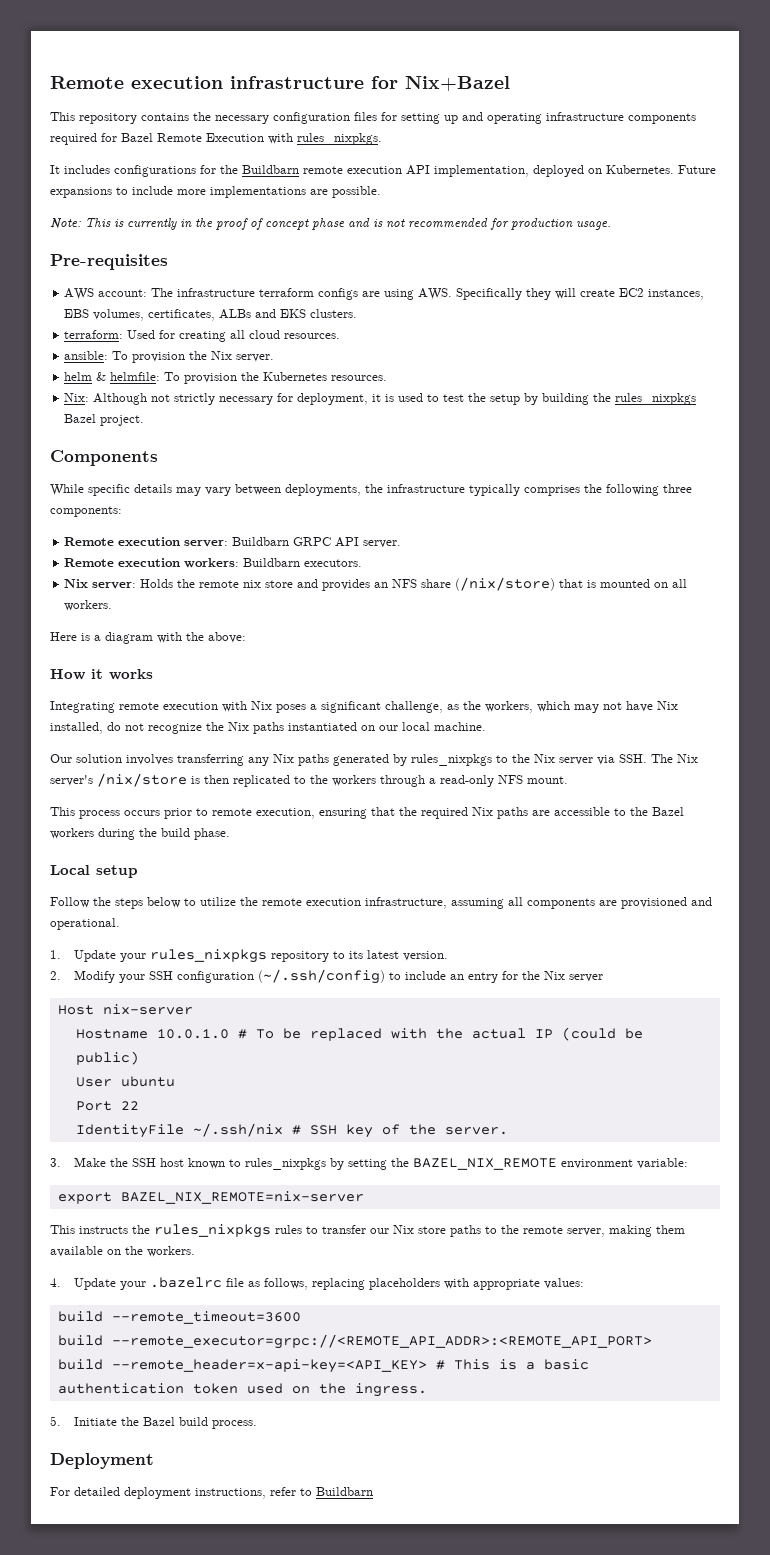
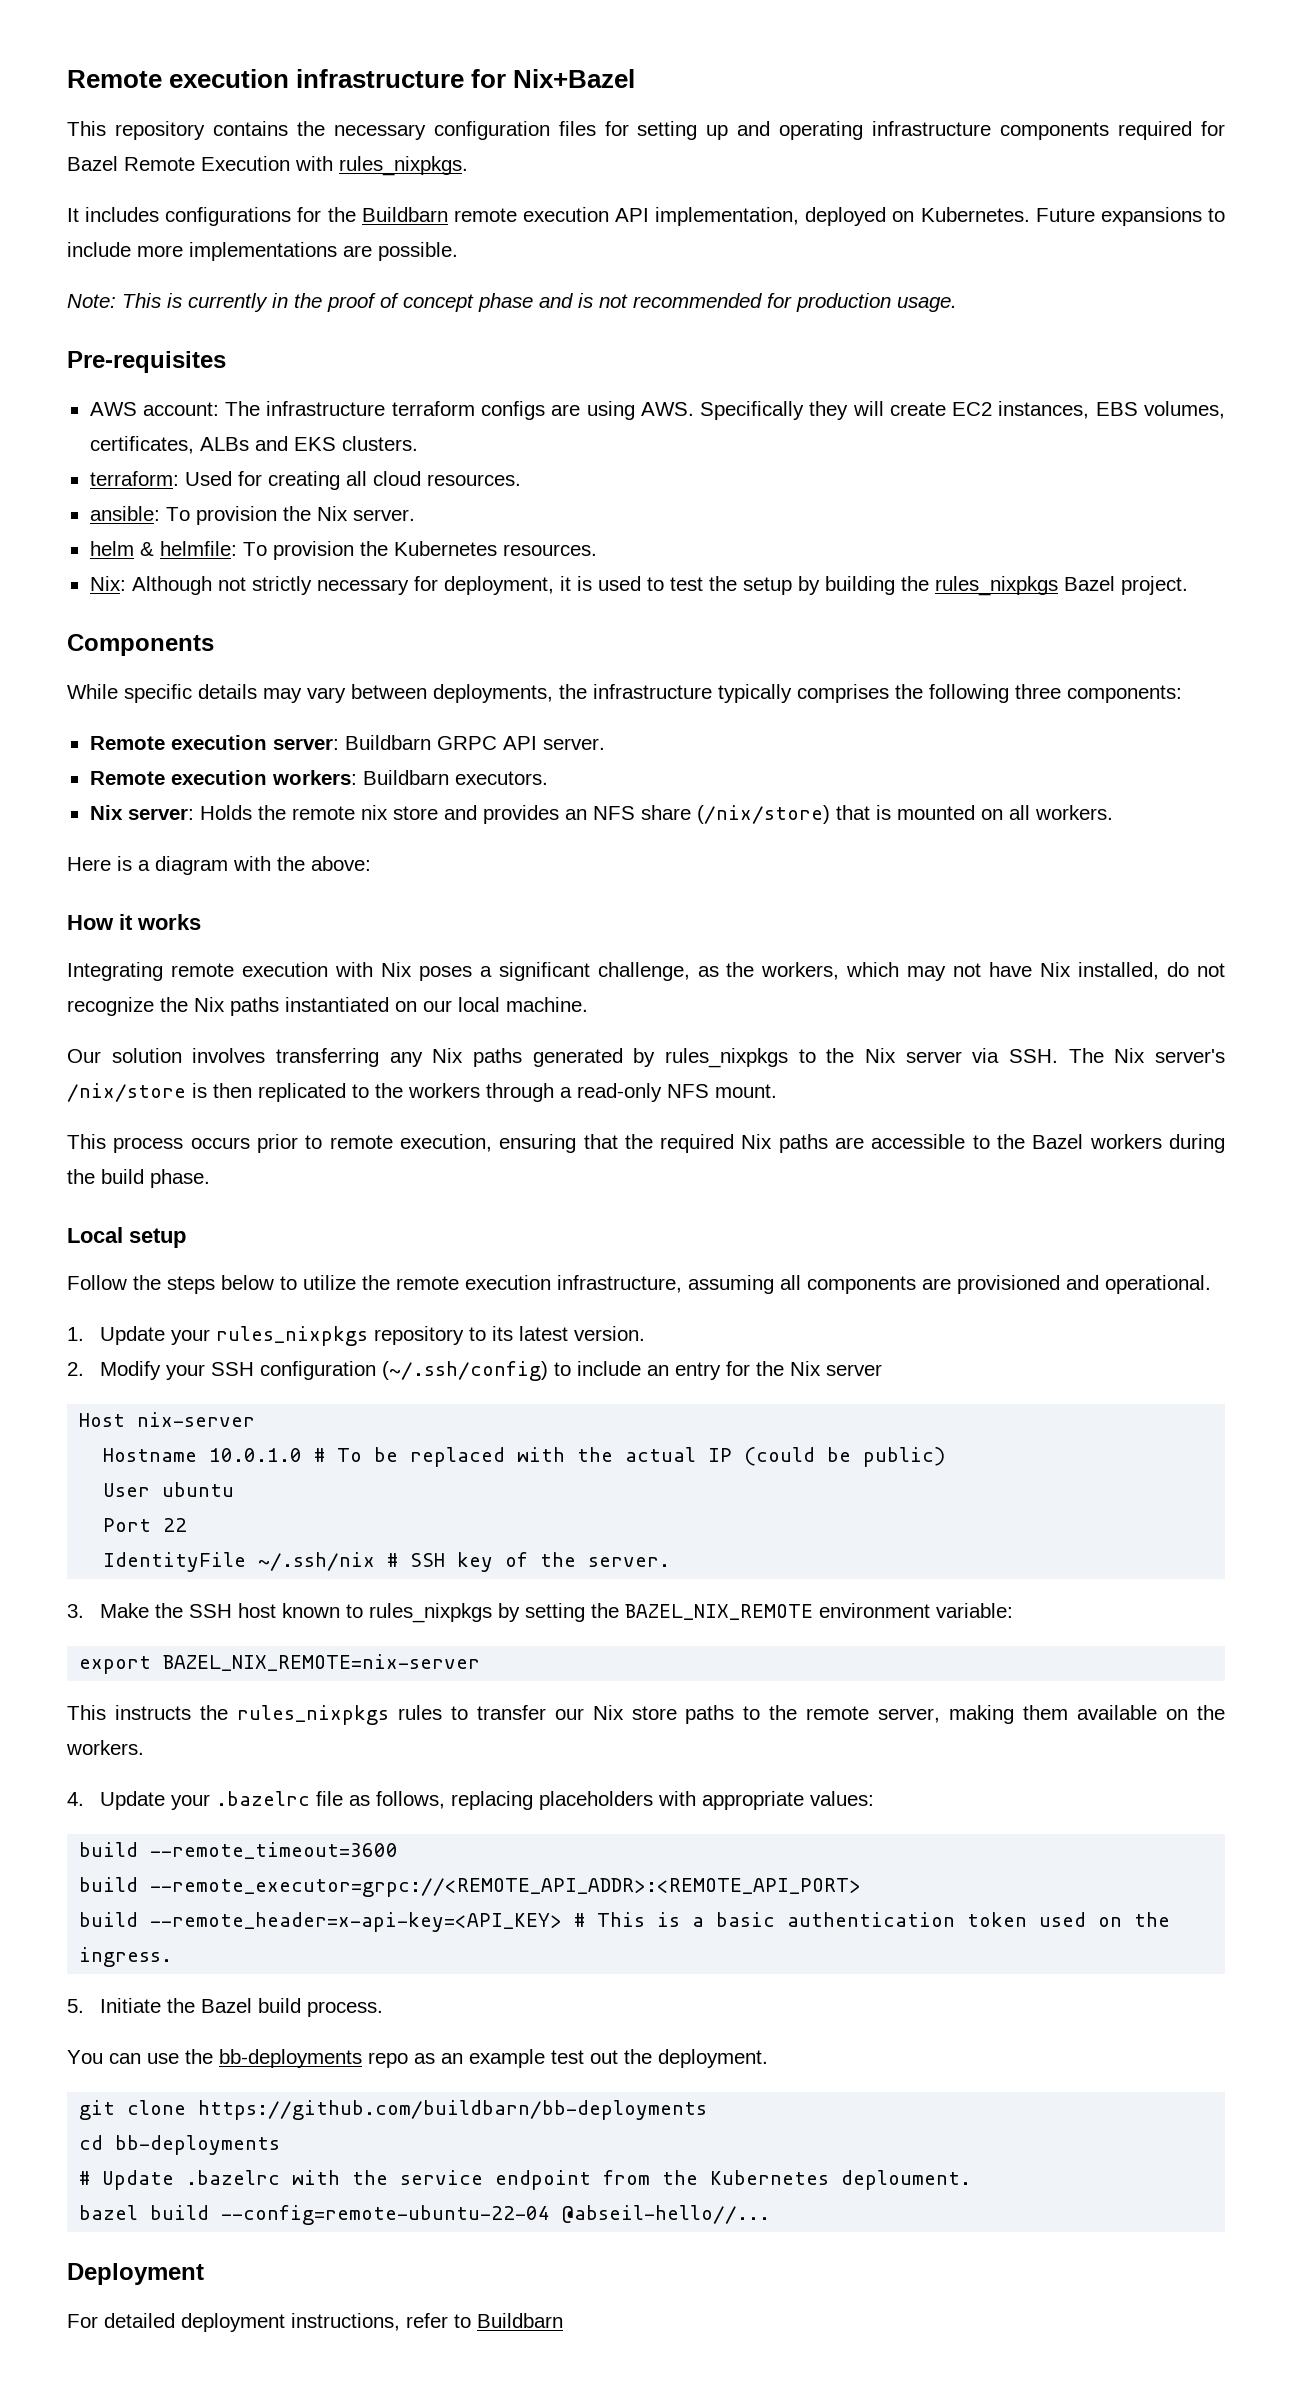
+ You can use the bb-deployments repo as an example test out the deployment.
+ git clone https://github.com/buildbarn/bb-deployments
+ cd bb-deployments
+ # Update .bazelrc with the service endpoint from the Kubernetes deploument.
+ bazel build --config=remote-ubuntu-22-04 @abseil-hello//...

